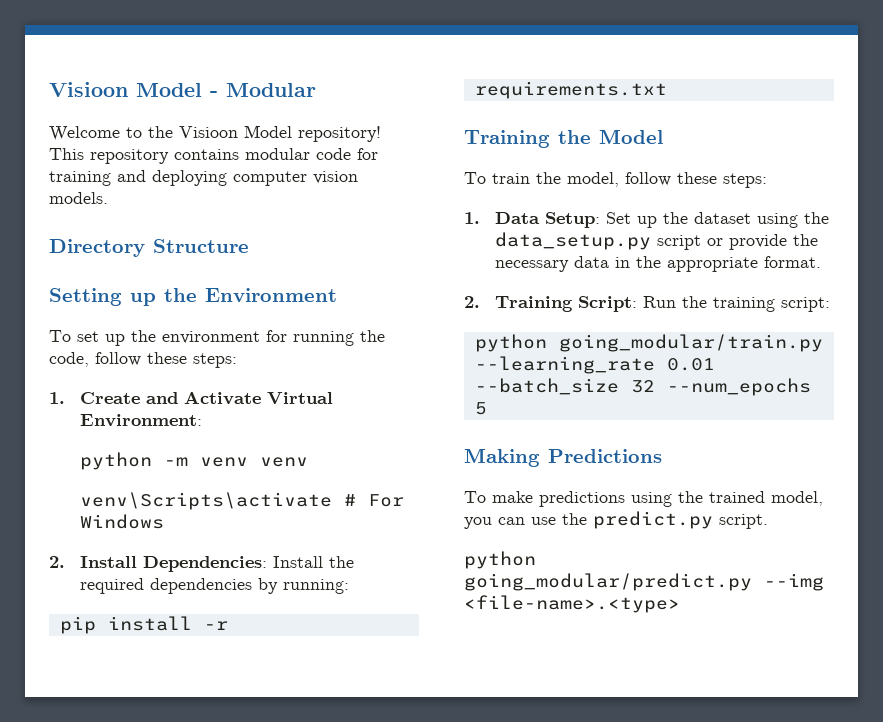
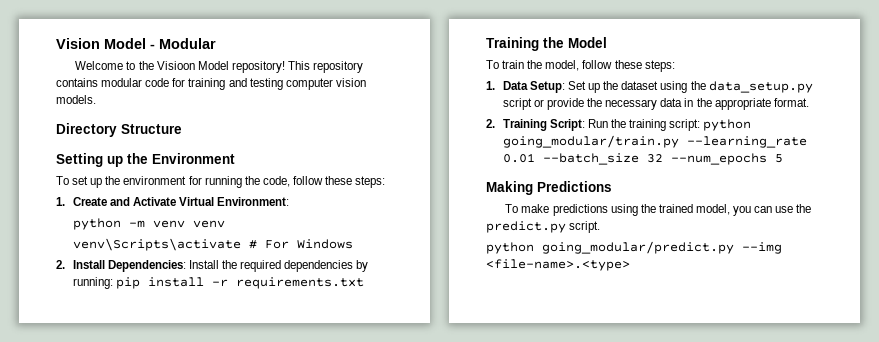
- Visioon Model - Modular
+ Vision Model - Modular
- This repository contains modular code for training and deploying computer vision models.
+ This repository contains modular code for training and testing computer vision models.
- 2. Install Dependencies: Install the required dependencies by running:
- pip install -r requirements.txt
+ 2. Install Dependencies: Install the required dependencies by running: pip install -r requirements.txt
- 2. Training Script: Run the training script:
- python going_modular/train.py --learning_rate 0.01 --batch_size 32 --num_epochs 5
+ 2. Training Script: Run the training script: python going_modular/train.py --learning_rate 0.01 --batch_size 32 --num_epochs 5

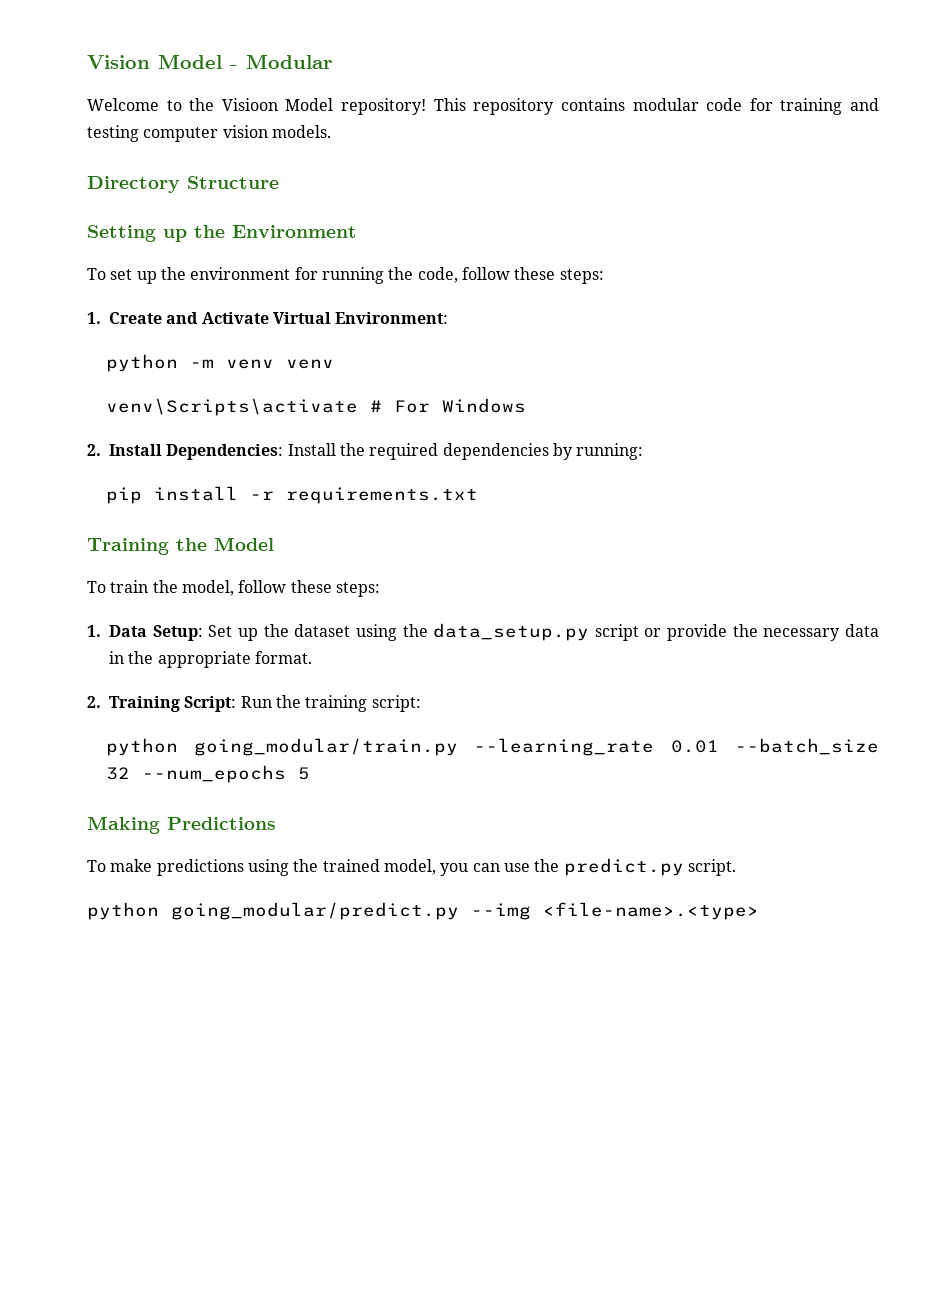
- 2. Install Dependencies: Install the required dependencies by running: pip install -r requirements.txt
+ 2. Install Dependencies: Install the required dependencies by running:
+ pip install -r requirements.txt
- 2. Training Script: Run the training script: python going_modular/train.py --learning_rate 0.01 --batch_size 32 --num_epochs 5
+ 2. Training Script: Run the training script:
+ python going_modular/train.py --learning_rate 0.01 --batch_size 32 --num_epochs 5

